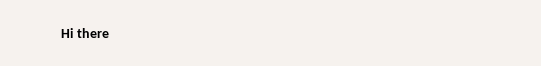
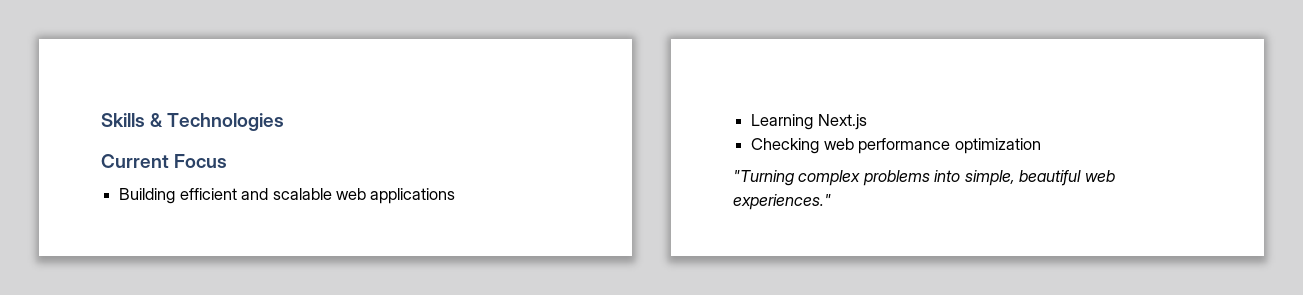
- Hi there
+ Skills & Technologies
+ Current Focus
+ Building efficient and scalable web applications
+ Learning Next.js
+ Checking web performance optimization
+ "Turning complex problems into simple, beautiful web experiences."

